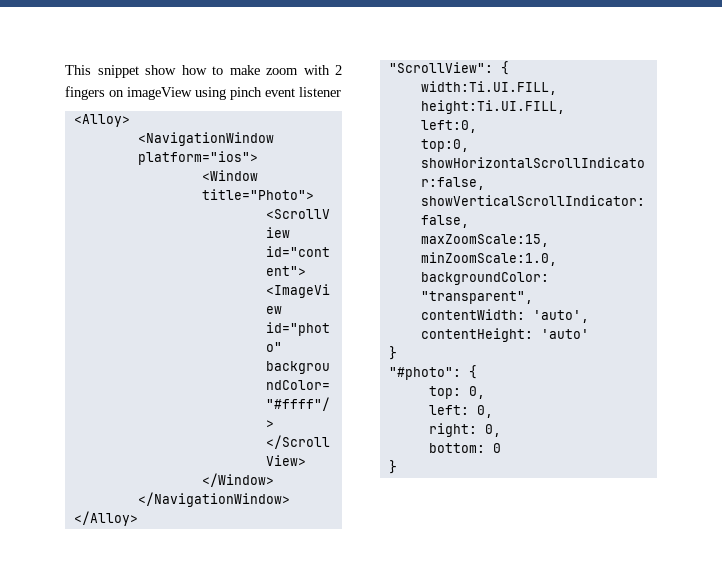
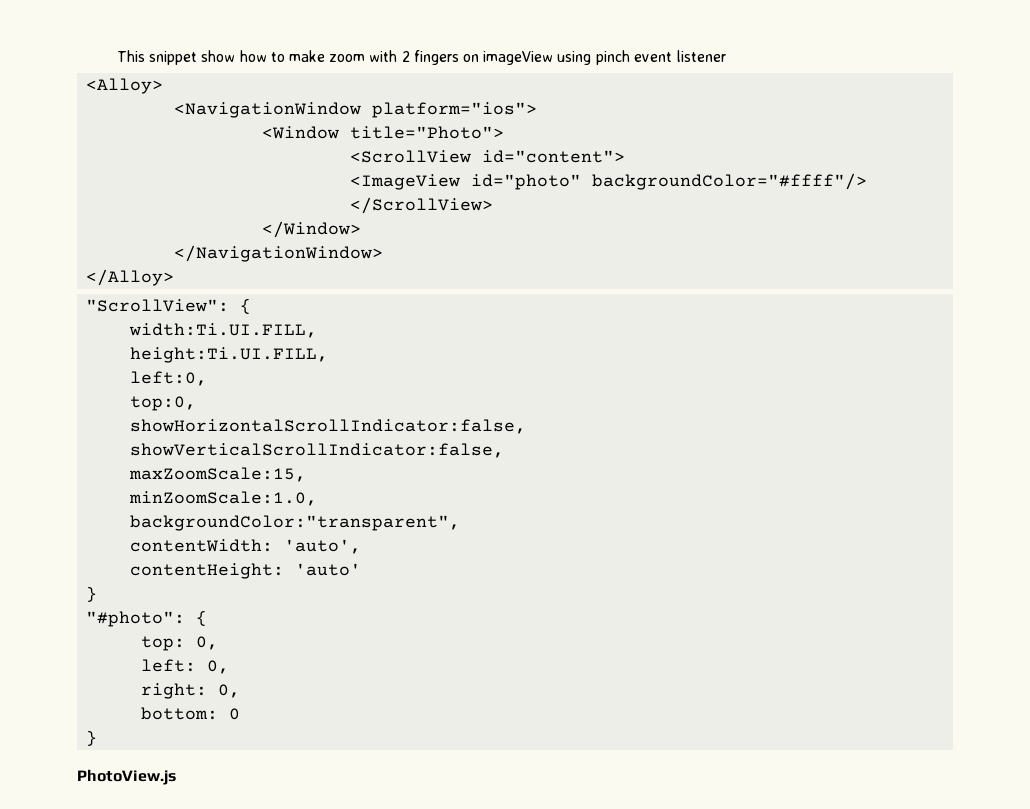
+ PhotoView.js

